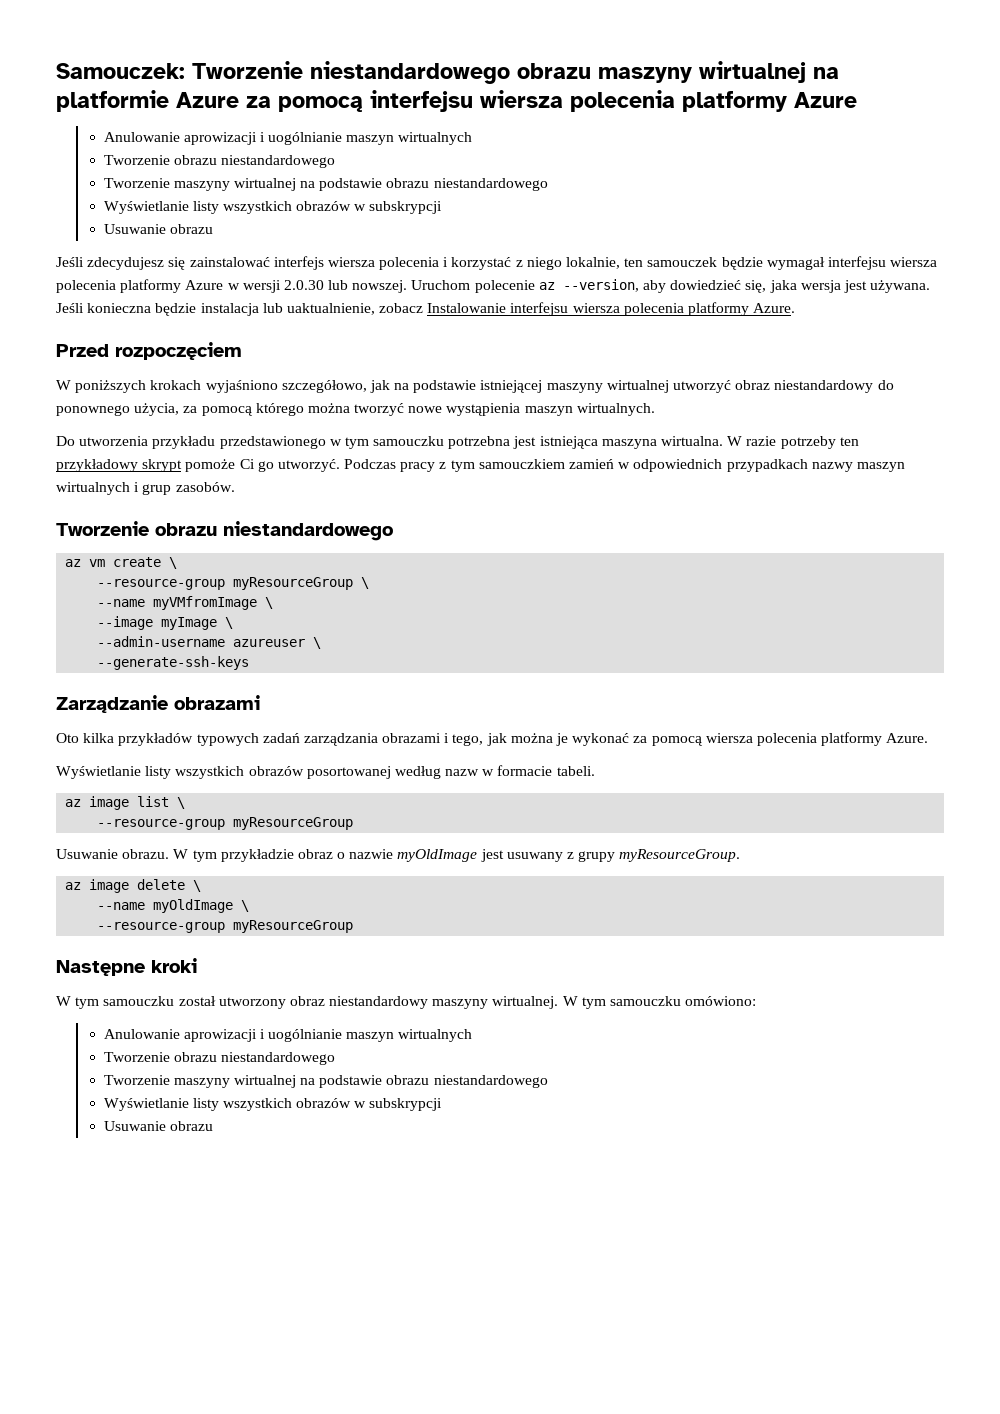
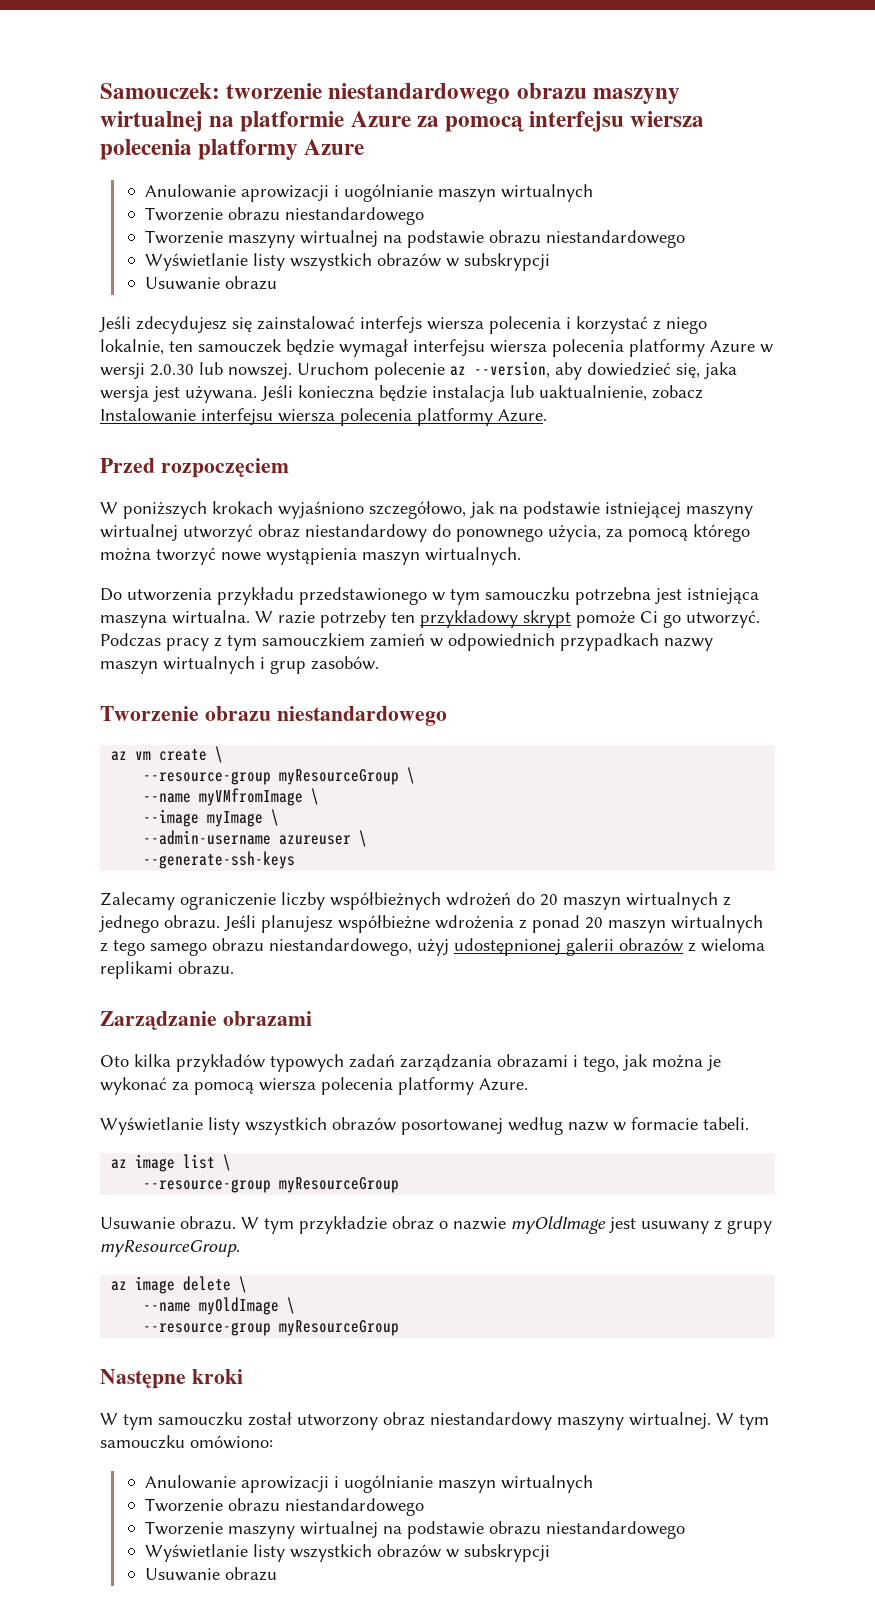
- Samouczek: Tworzenie niestandardowego obrazu maszyny wirtualnej na platformie Azure za pomocą interfejsu wiersza polecenia platformy Azure
+ Samouczek: tworzenie niestandardowego obrazu maszyny wirtualnej na platformie Azure za pomocą interfejsu wiersza polecenia platformy Azure
+ Zalecamy ograniczenie liczby współbieżnych wdrożeń do 20 maszyn wirtualnych z jednego obrazu. Jeśli planujesz współbieżne wdrożenia z ponad 20 maszyn wirtualnych z tego samego obrazu niestandardowego, użyj udostępnionej galerii obrazów z wieloma replikami obrazu.

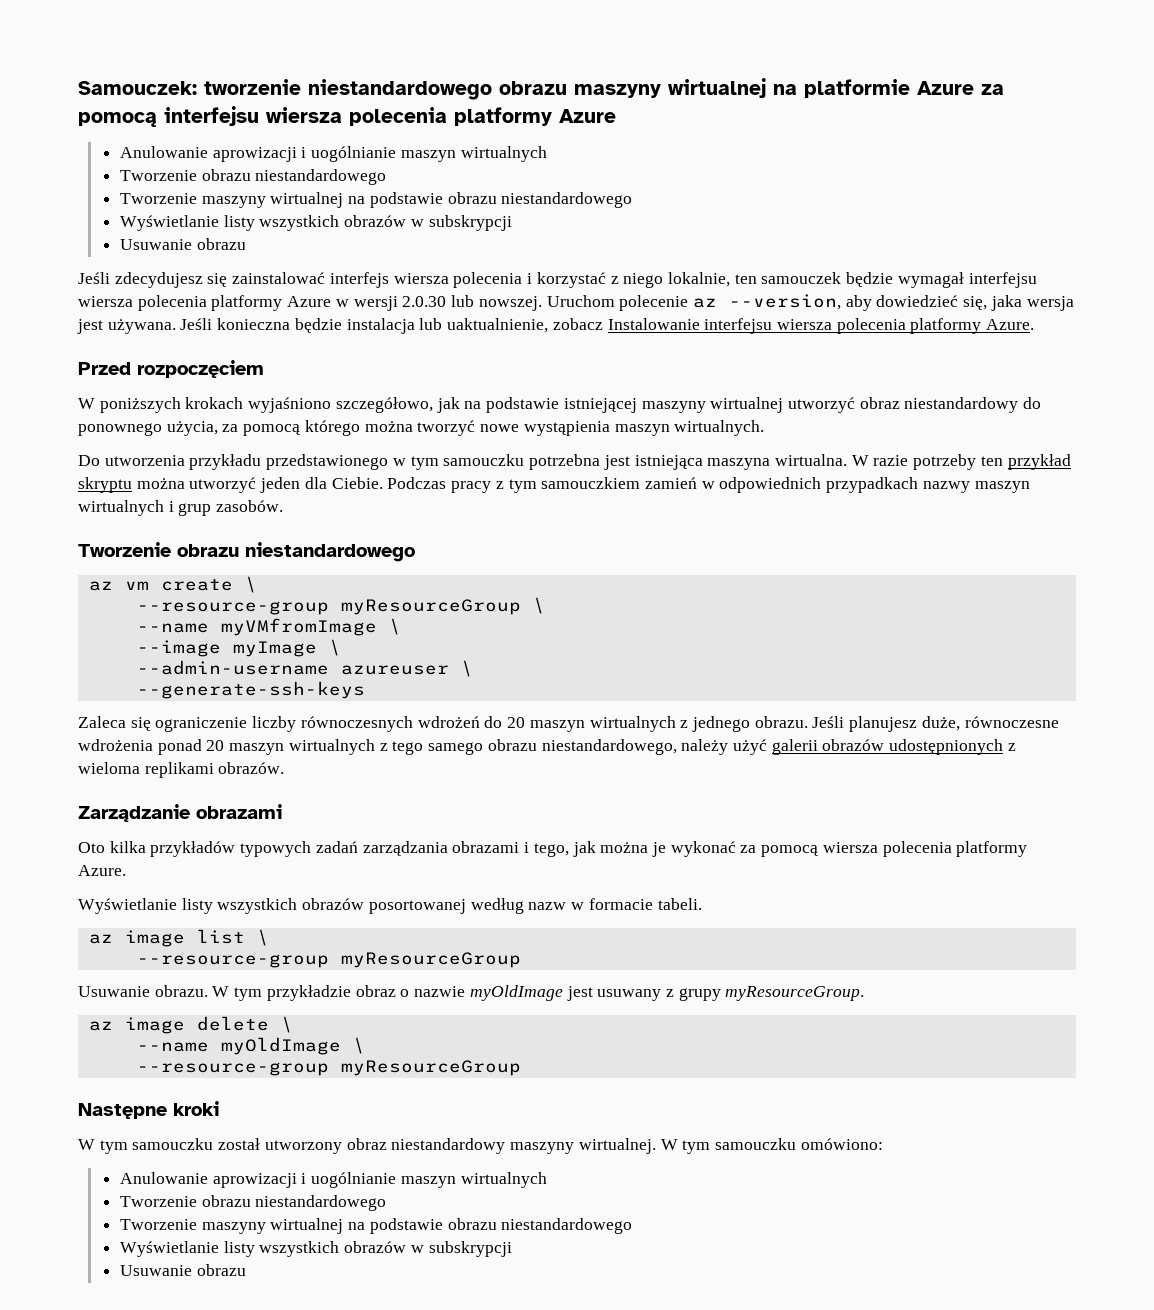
- W razie potrzeby ten przykładowy skrypt pomoże Ci go utworzyć.
+ W razie potrzeby ten przykład skryptu można utworzyć jeden dla Ciebie.
- Zalecamy ograniczenie liczby współbieżnych wdrożeń do 20 maszyn wirtualnych z jednego obrazu.
+ Zaleca się ograniczenie liczby równoczesnych wdrożeń do 20 maszyn wirtualnych z jednego obrazu.
- Jeśli planujesz współbieżne wdrożenia z ponad 20 maszyn wirtualnych z tego samego obrazu niestandardowego, użyj udostępnionej galerii obrazów z wieloma replikami obrazu.
+ Jeśli planujesz duże, równoczesne wdrożenia ponad 20 maszyn wirtualnych z tego samego obrazu niestandardowego, należy użyć galerii obrazów udostępnionych z wieloma replikami obrazów.

